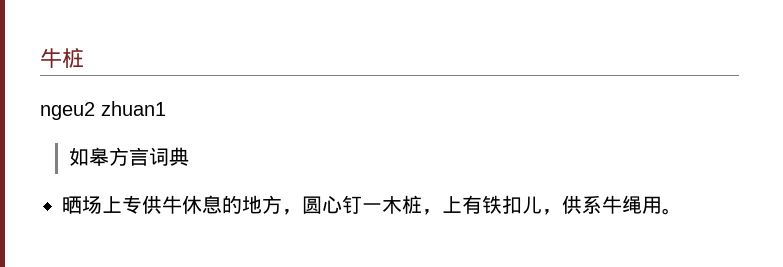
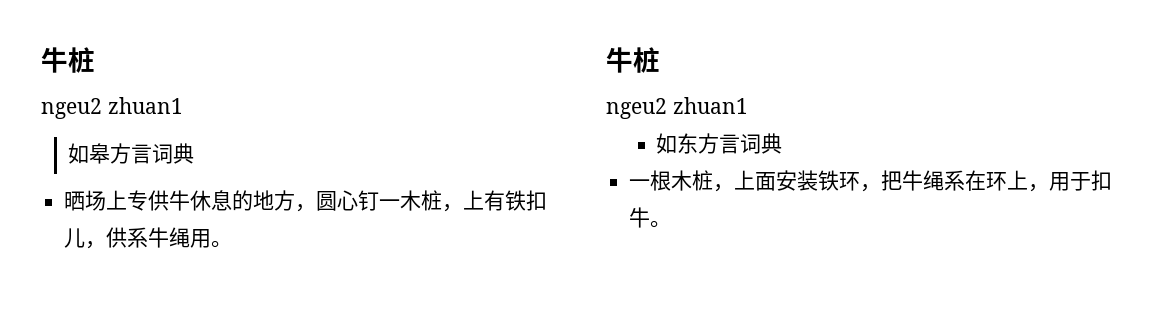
  晒场上专供牛休息的地方，圆心钉一木桩，上有铁扣儿，供系牛绳用。
+ 牛桩
+ ngeu2 zhuan1
+ 如东方言词典
+ 一根木桩，上面安装铁环，把牛绳系在环上，用于扣牛。

